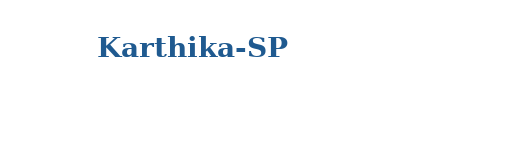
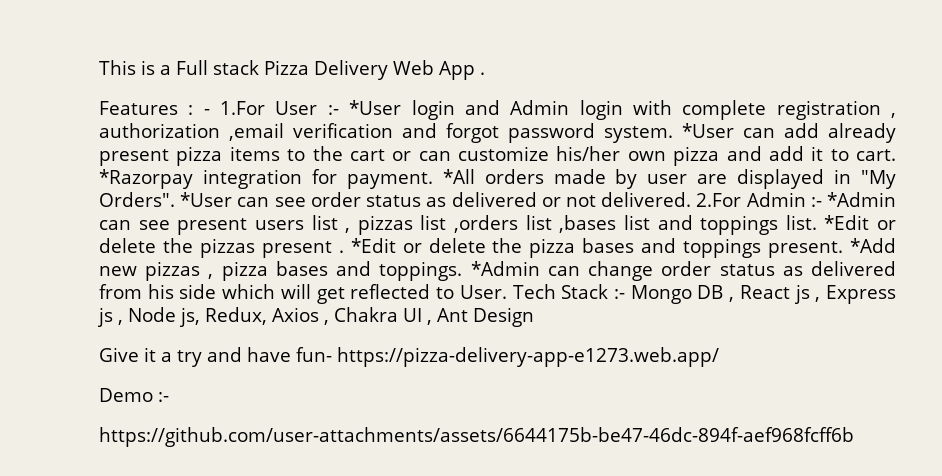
- Karthika-SP
+ This is a Full stack Pizza Delivery Web App .
+ Features : - 1.For User :- *User login and Admin login with complete registration , authorization ,email verification and forgot password system. *User can add already present pizza items to the cart or can customize his/her own pizza and add it to cart. *Razorpay integration for payment. *All orders made by user are displayed in "My Orders". *User can see order status as delivered or not delivered. 2.For Admin :- *Admin can see present users list , pizzas list ,orders list ,bases list and toppings list. *Edit or delete the pizzas present . *Edit or delete the pizza bases and toppings present. *Add new pizzas , pizza bases and toppings. *Admin can change order status as delivered from his side which will get reflected to User. Tech Stack :- Mongo DB , React js , Express js , Node js, Redux, Axios , Chakra UI , Ant Design
+ Give it a try and have fun- https://pizza-delivery-app-e1273.web.app/
+ Demo :-
+ https://github.com/user-attachments/assets/6644175b-be47-46dc-894f-aef968fcff6b

